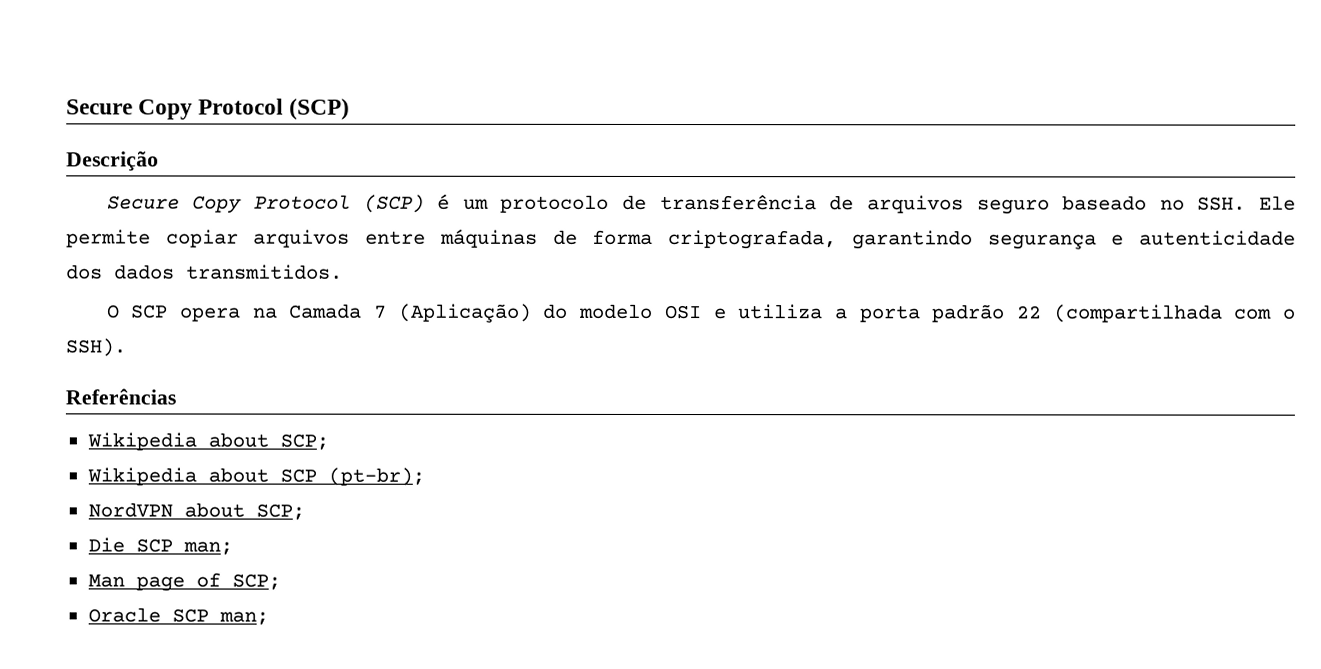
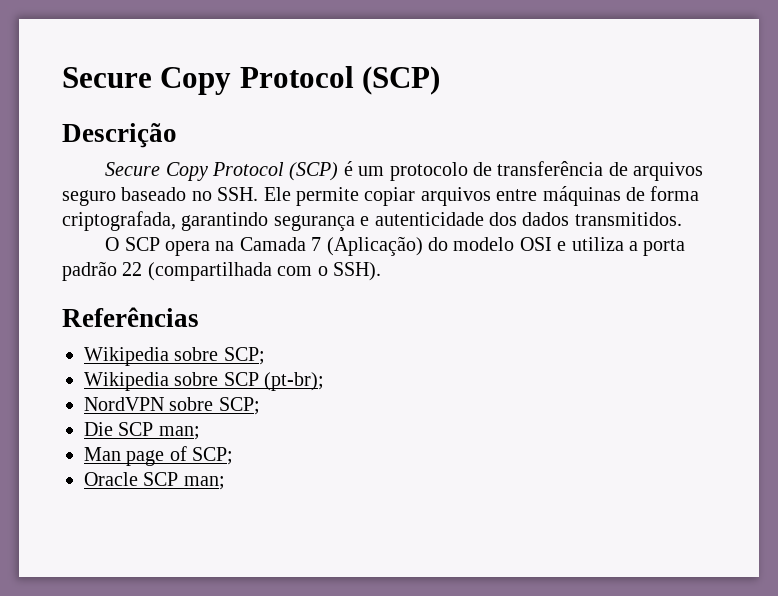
- Wikipedia about SCP;
+ Wikipedia sobre SCP;
- Wikipedia about SCP (pt-br);
+ Wikipedia sobre SCP (pt-br);
- NordVPN about SCP;
+ NordVPN sobre SCP;

